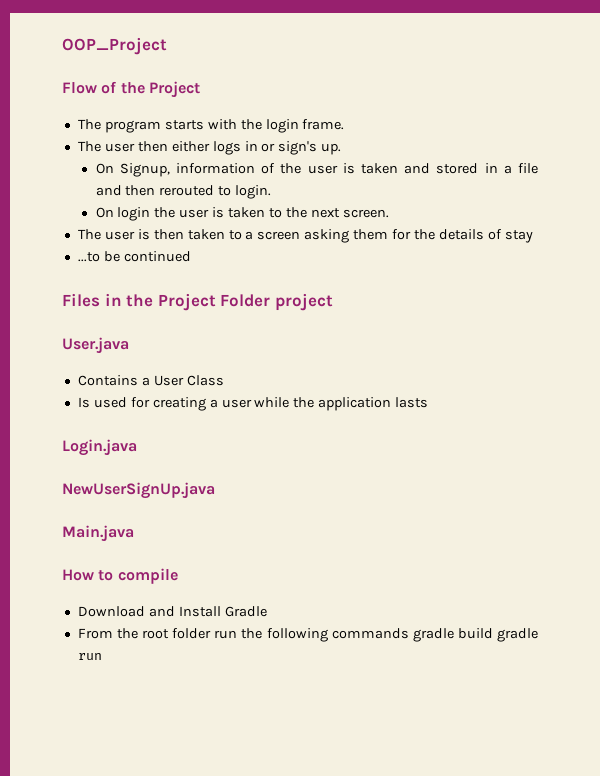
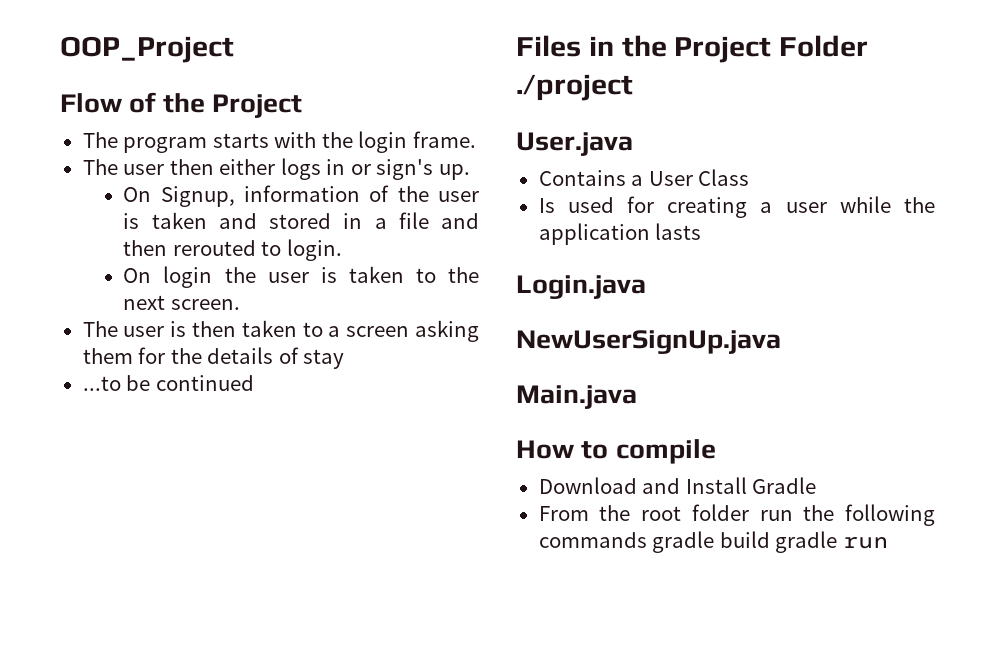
- Files in the Project Folder project
+ Files in the Project Folder ./project

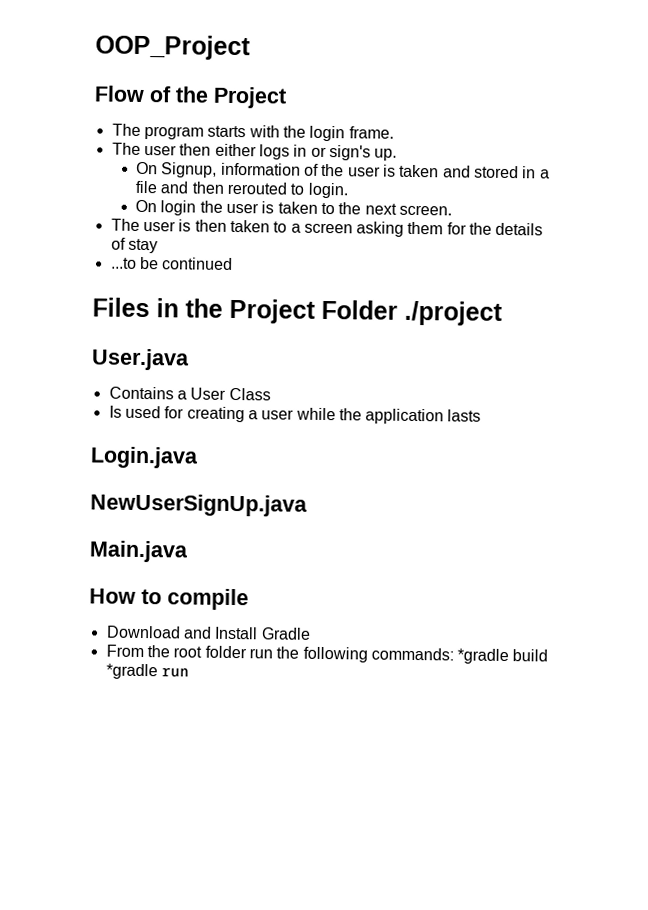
- From the root folder run the following commands gradle build gradle run
+ From the root folder run the following commands: *gradle build *gradle run

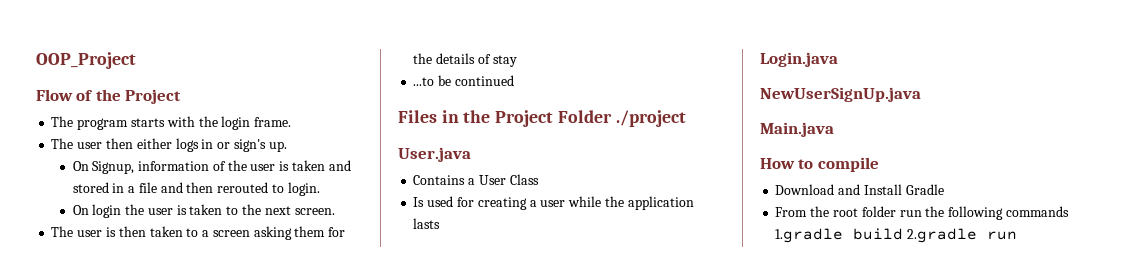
- From the root folder run the following commands: *gradle build *gradle run
+ From the root folder run the following commands 1.gradle build 2.gradle run

